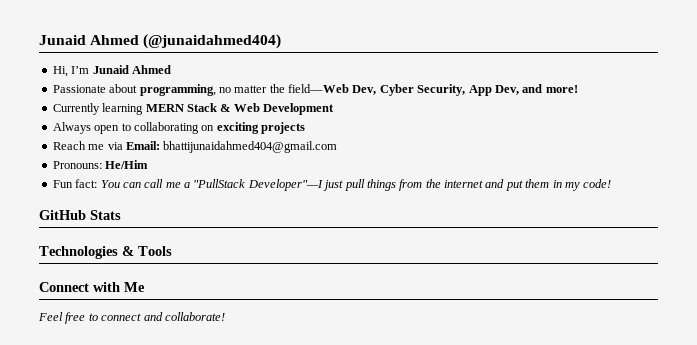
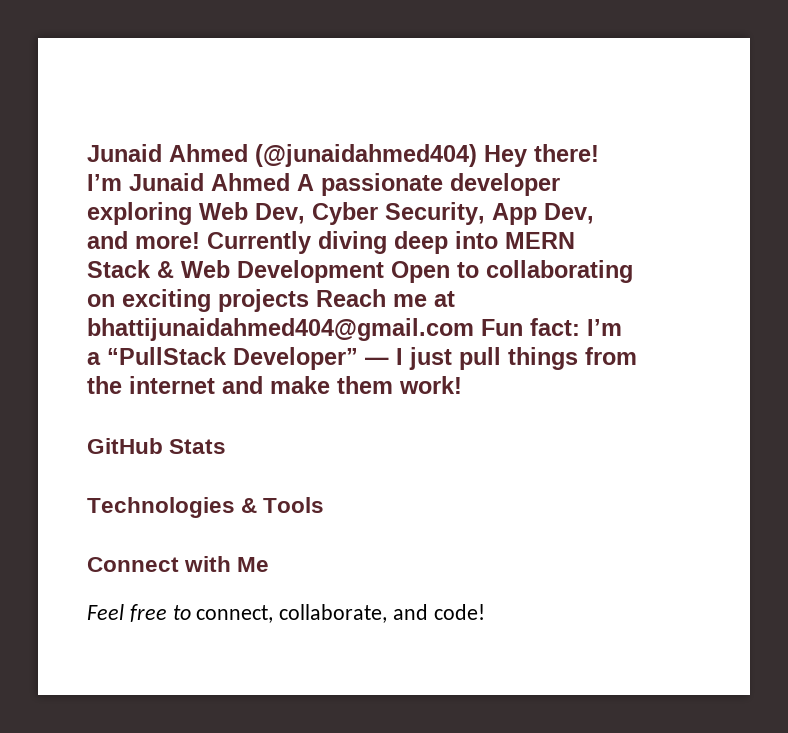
- Junaid Ahmed (@junaidahmed404)
- Hi, I’m Junaid Ahmed
- Passionate about programming, no matter the field—Web Dev, Cyber Security, App Dev, and more!
- Currently learning MERN Stack & Web Development
- Always open to collaborating on exciting projects
- Reach me via Email: bhattijunaidahmed404@gmail.com
- Pronouns: He/Him
- Fun fact: You can call me a "PullStack Developer"—I just pull things from the internet and put them in my code!
+ Junaid Ahmed (@junaidahmed404) Hey there! I’m Junaid Ahmed A passionate developer exploring Web Dev, Cyber Security, App Dev, and more! Currently diving deep into MERN Stack & Web Development Open to collaborating on exciting projects Reach me at bhattijunaidahmed404@gmail.com Fun fact: I’m a “PullStack Developer” — I just pull things from the internet and make them work!
- Feel free to connect and collaborate!
+ Feel free to connect, collaborate, and code!

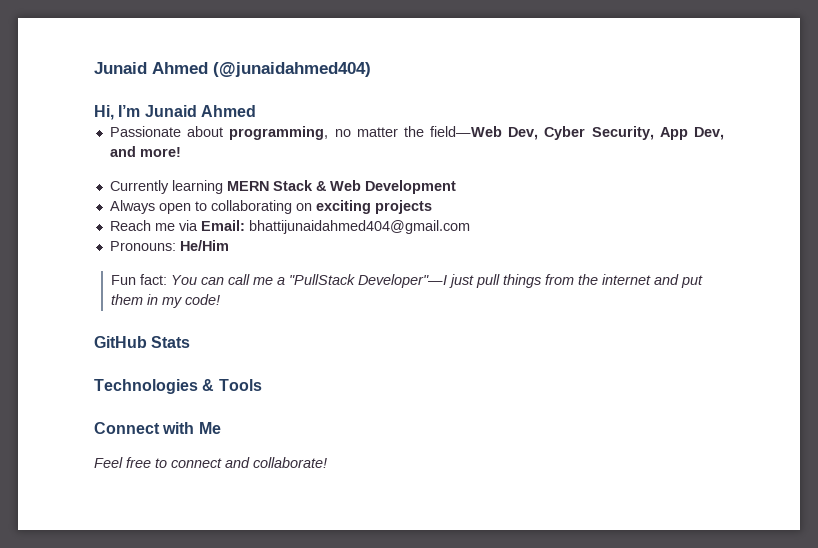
- Junaid Ahmed (@junaidahmed404) Hey there! I’m Junaid Ahmed A passionate developer exploring Web Dev, Cyber Security, App Dev, and more! Currently diving deep into MERN Stack & Web Development Open to collaborating on exciting projects Reach me at bhattijunaidahmed404@gmail.com Fun fact: I’m a “PullStack Developer” — I just pull things from the internet and make them work!
+ Junaid Ahmed (@junaidahmed404)
+ Hi, I’m Junaid Ahmed
+ Passionate about programming, no matter the field—Web Dev, Cyber Security, App Dev, and more!
+ Currently learning MERN Stack & Web Development
+ Always open to collaborating on exciting projects
+ Reach me via Email: bhattijunaidahmed404@gmail.com
+ Pronouns: He/Him
+ Fun fact: You can call me a "PullStack Developer"—I just pull things from the internet and put them in my code!
- Feel free to connect, collaborate, and code!
+ Feel free to connect and collaborate!

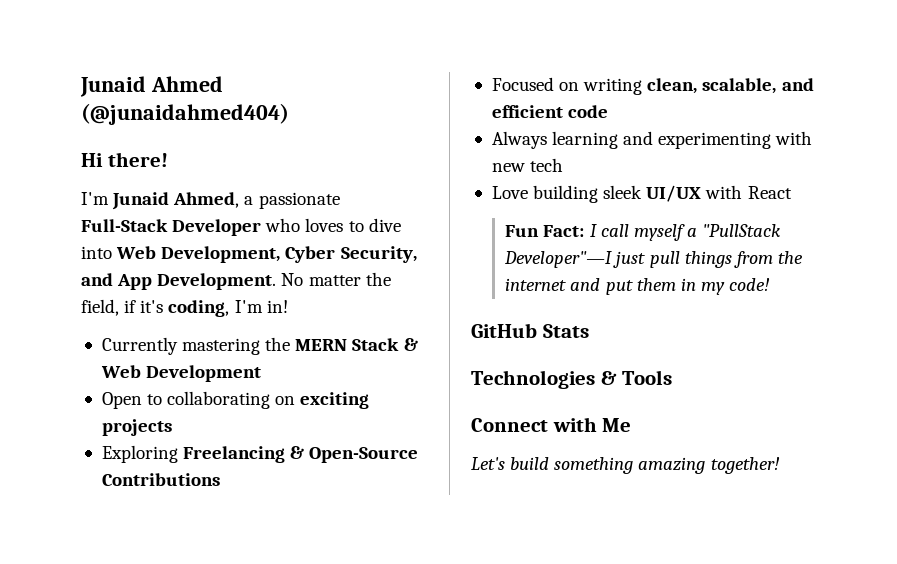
- Hi, I’m Junaid Ahmed
- Passionate about programming, no matter the field—Web Dev, Cyber Security, App Dev, and more!
+ Hi there!
+ I'm Junaid Ahmed, a passionate Full-Stack Developer who loves to dive into Web Development, Cyber Security, and App Development. No matter the field, if it's coding, I'm in!
- Currently learning MERN Stack & Web Development
+ Currently mastering the MERN Stack & Web Development
- Always open to collaborating on exciting projects
+ Open to collaborating on exciting projects
- Reach me via Email: bhattijunaidahmed404@gmail.com
- Pronouns: He/Him
- Fun fact: You can call me a "PullStack Developer"—I just pull things from the internet and put them in my code!
+ Exploring Freelancing & Open-Source Contributions
+ Focused on writing clean, scalable, and efficient code
+ Always learning and experimenting with new tech
+ Love building sleek UI/UX with React
+ Fun Fact: I call myself a "PullStack Developer"—I just pull things from the internet and put them in my code!
- Feel free to connect and collaborate!
+ Let's build something amazing together!

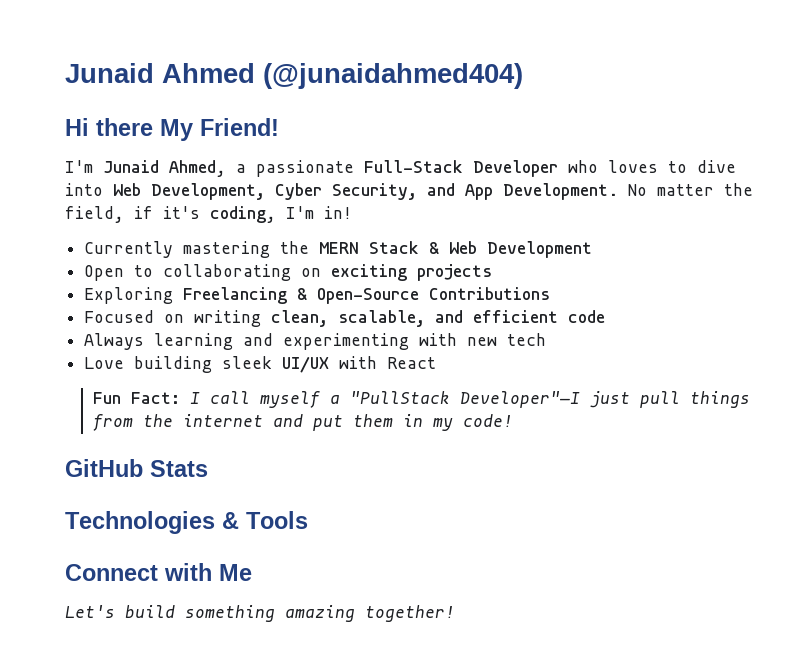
- Hi there!
+ Hi there My Friend!

